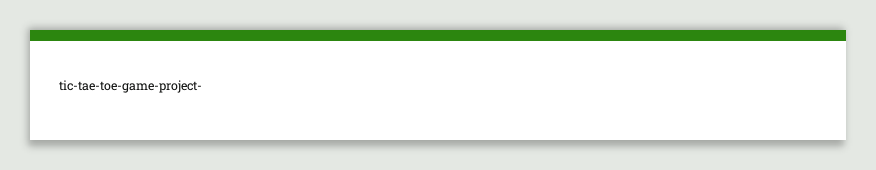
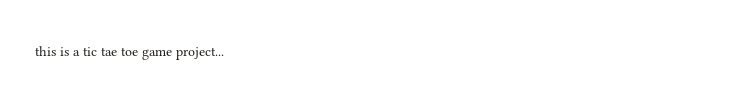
- tic-tae-toe-game-project-
+ this is a tic tae toe game project...

